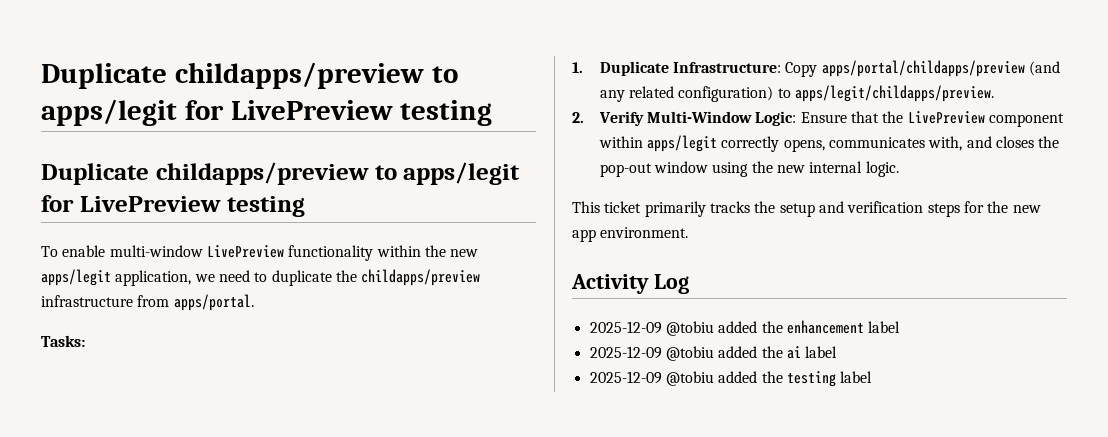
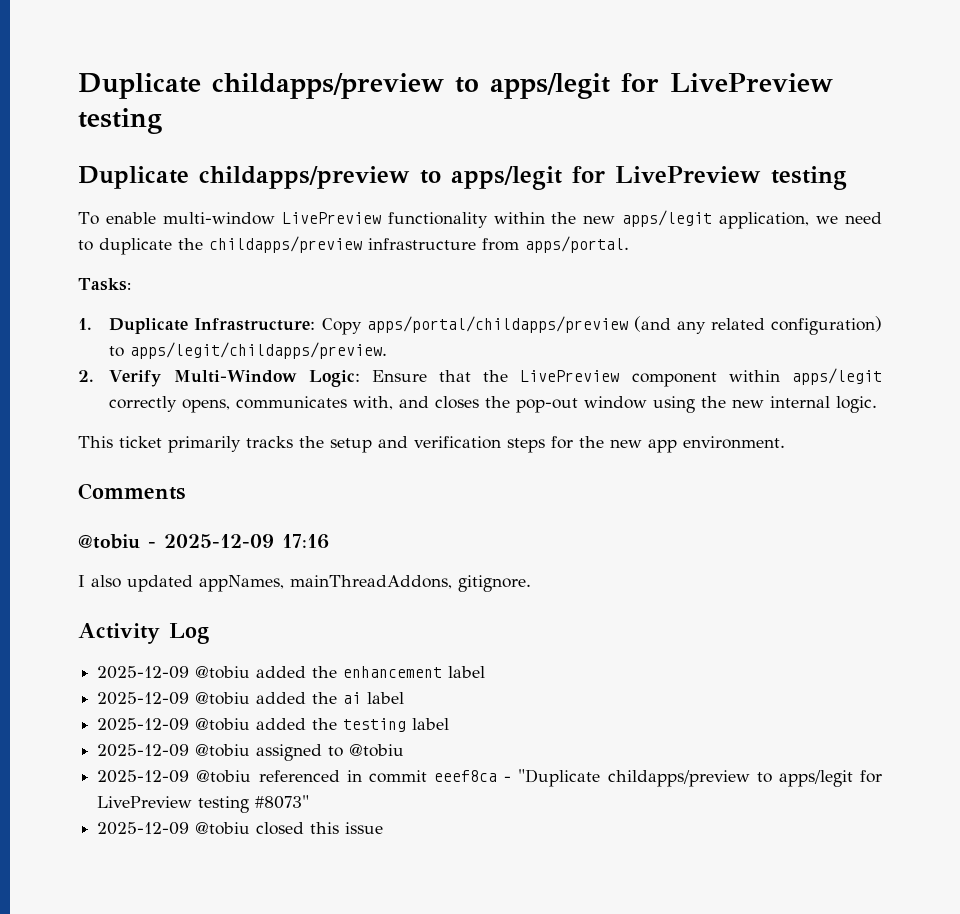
+ Comments
+ @tobiu - 2025-12-09 17:16
+ I also updated appNames, mainThreadAddons, gitignore.
+ 2025-12-09 @tobiu assigned to @tobiu
+ 2025-12-09 @tobiu referenced in commit eeef8ca - "Duplicate childapps/preview to apps/legit for LivePreview testing #8073"
+ 2025-12-09 @tobiu closed this issue

